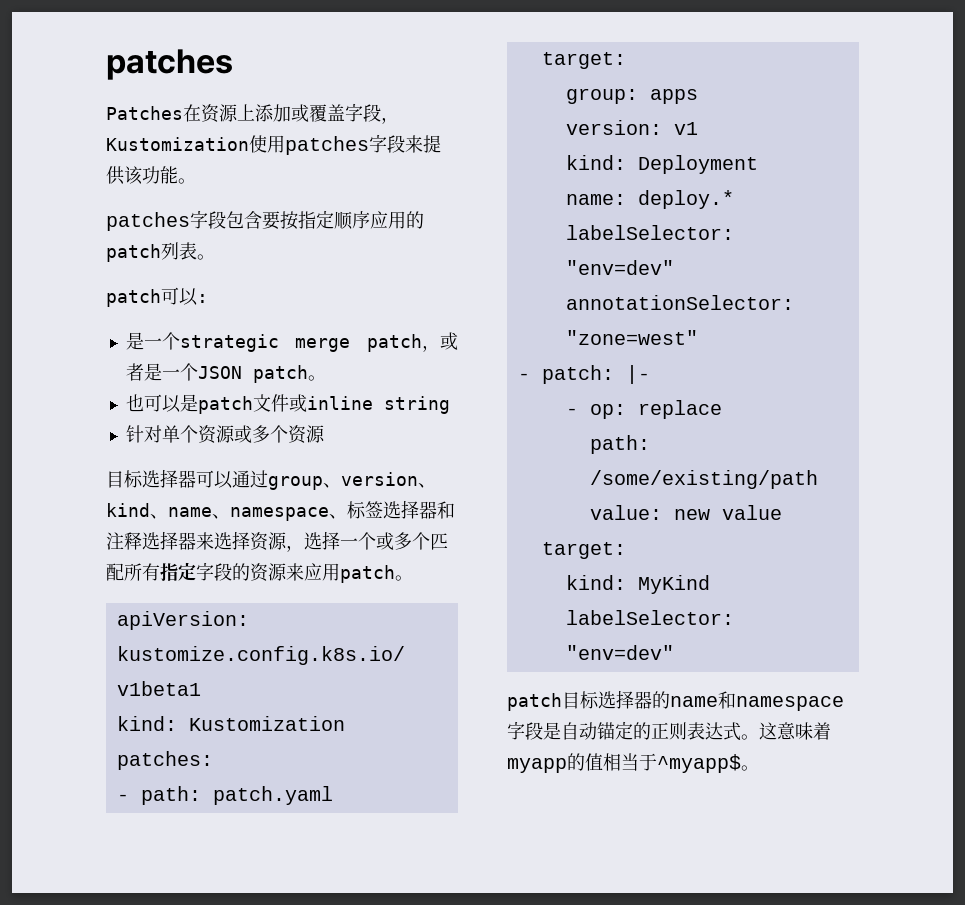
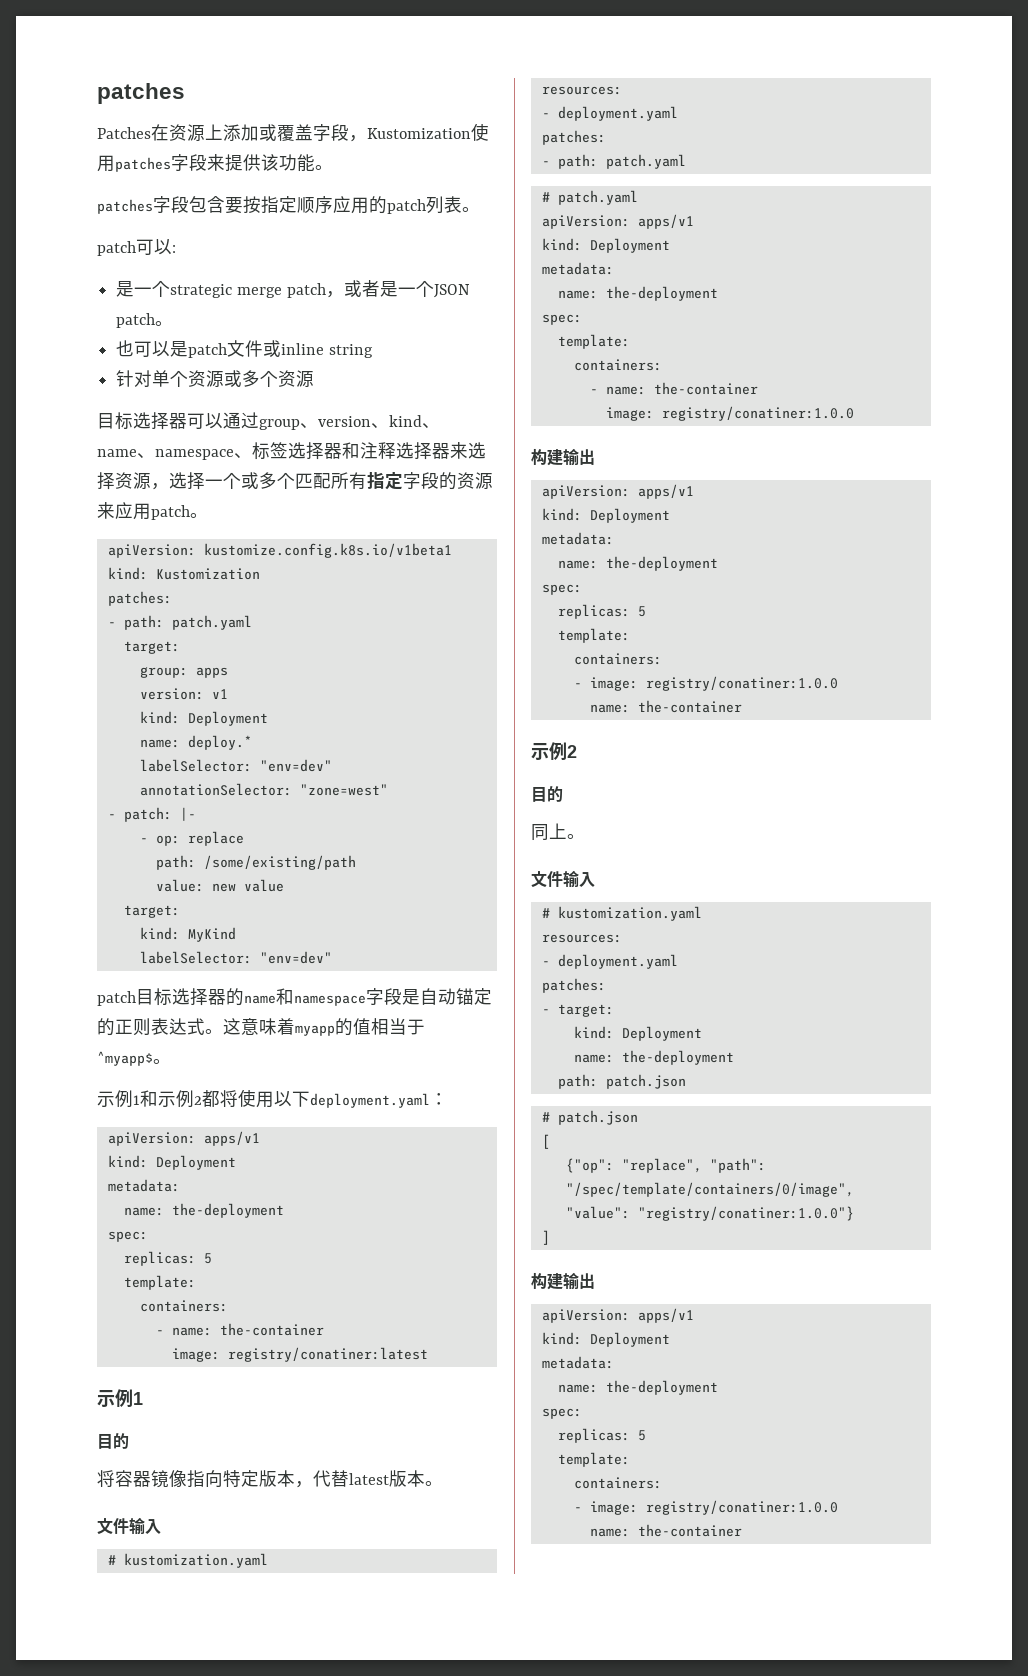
+ 示例1和示例2都将使用以下deployment.yaml：
+ apiVersion: apps/v1
+ kind: Deployment
+ metadata:
+ name: the-deployment
+ spec:
+ replicas: 5
+ template:
+ containers:
+ - name: the-container
+ image: registry/conatiner:latest
+ 示例1
+ 目的
+ 将容器镜像指向特定版本，代替latest版本。
+ 文件输入
+ # kustomization.yaml
+ resources:
+ - deployment.yaml
+ patches:
+ - path: patch.yaml
+ # patch.yaml
+ apiVersion: apps/v1
+ kind: Deployment
+ metadata:
+ name: the-deployment
+ spec:
+ template:
+ containers:
+ - name: the-container
+ image: registry/conatiner:1.0.0
+ 构建输出
+ apiVersion: apps/v1
+ kind: Deployment
+ metadata:
+ name: the-deployment
+ spec:
+ replicas: 5
+ template:
+ containers:
+ - image: registry/conatiner:1.0.0
+ name: the-container
+ 示例2
+ 目的
+ 同上。
+ 文件输入
+ # kustomization.yaml
+ resources:
+ - deployment.yaml
+ patches:
+ - target:
+ kind: Deployment
+ name: the-deployment
+ path: patch.json
+ # patch.json
+ [
+ {"op": "replace", "path": "/spec/template/containers/0/image", "value": "registry/conatiner:1.0.0"}
+ ]
+ 构建输出
+ apiVersion: apps/v1
+ kind: Deployment
+ metadata:
+ name: the-deployment
+ spec:
+ replicas: 5
+ template:
+ containers:
+ - image: registry/conatiner:1.0.0
+ name: the-container

